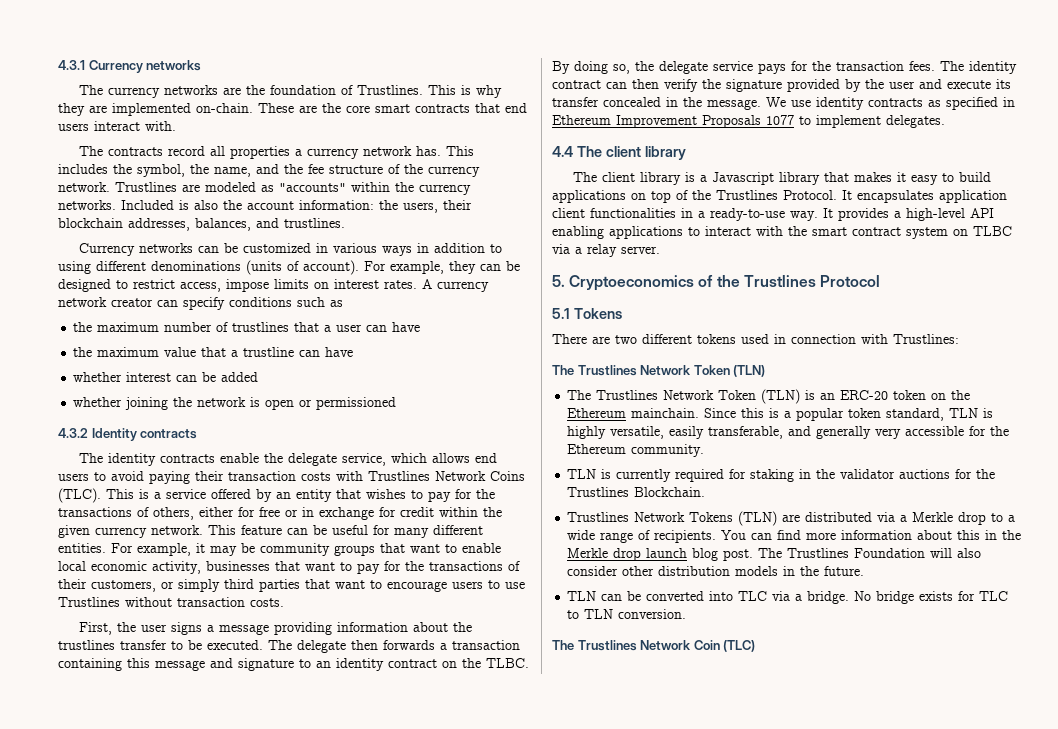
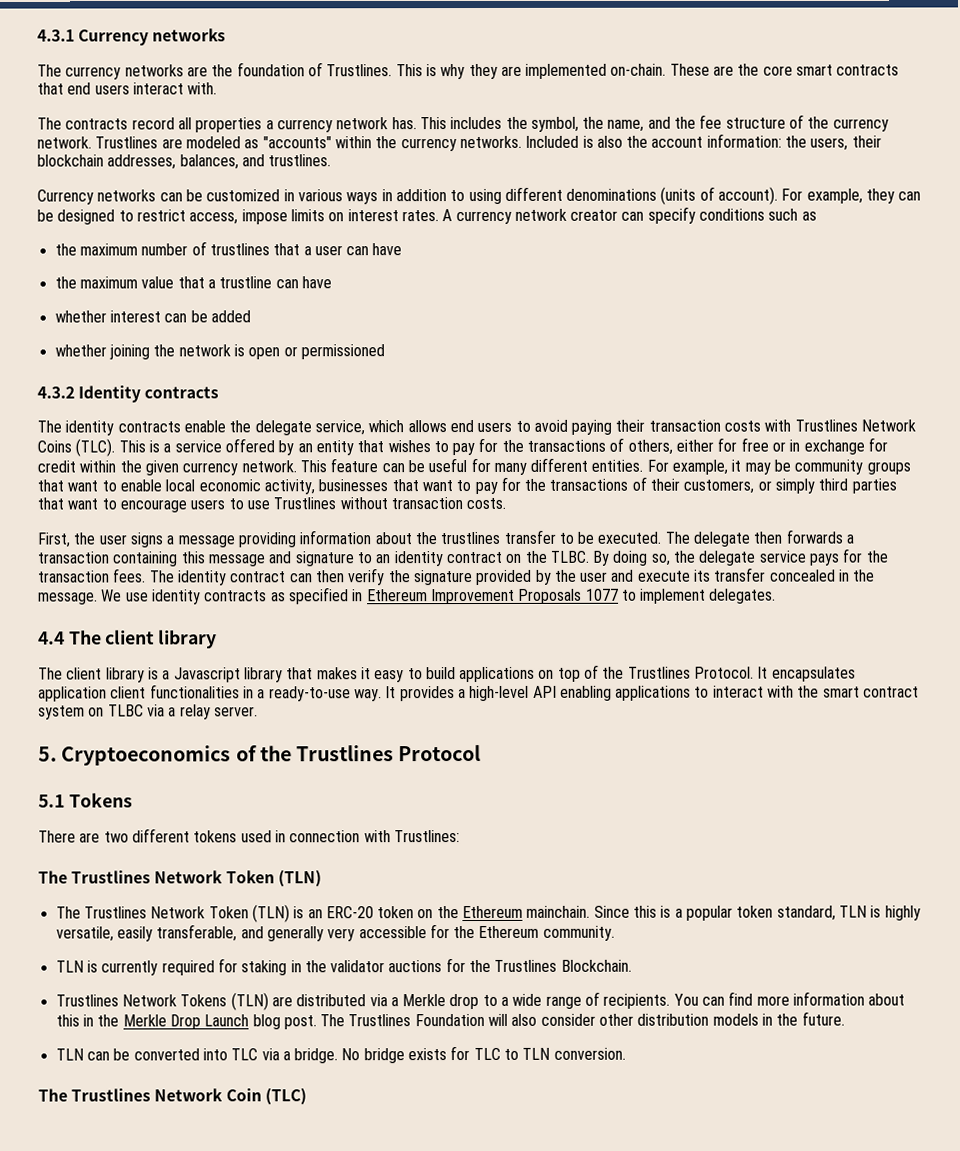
- You can find more information about this in the Merkle drop launch blog post.
+ You can find more information about this in the Merkle Drop Launch blog post.

